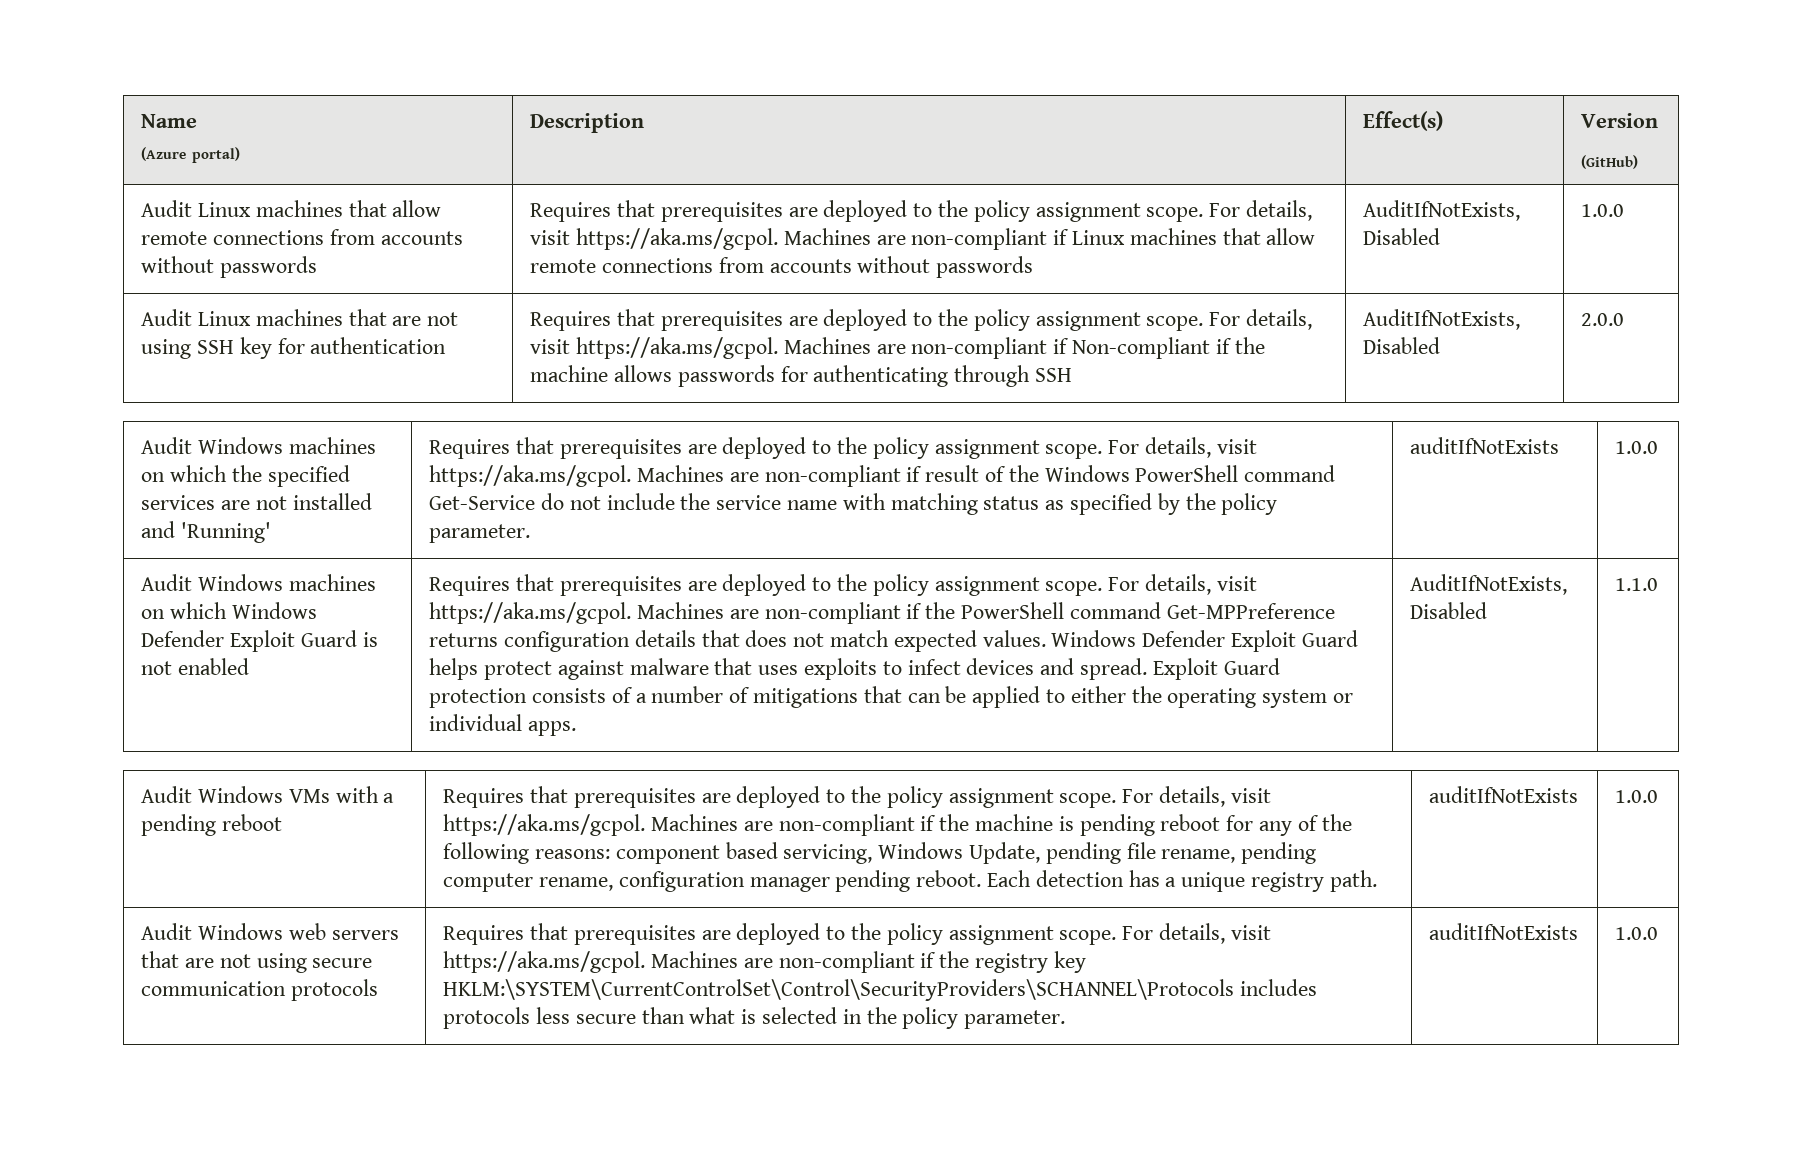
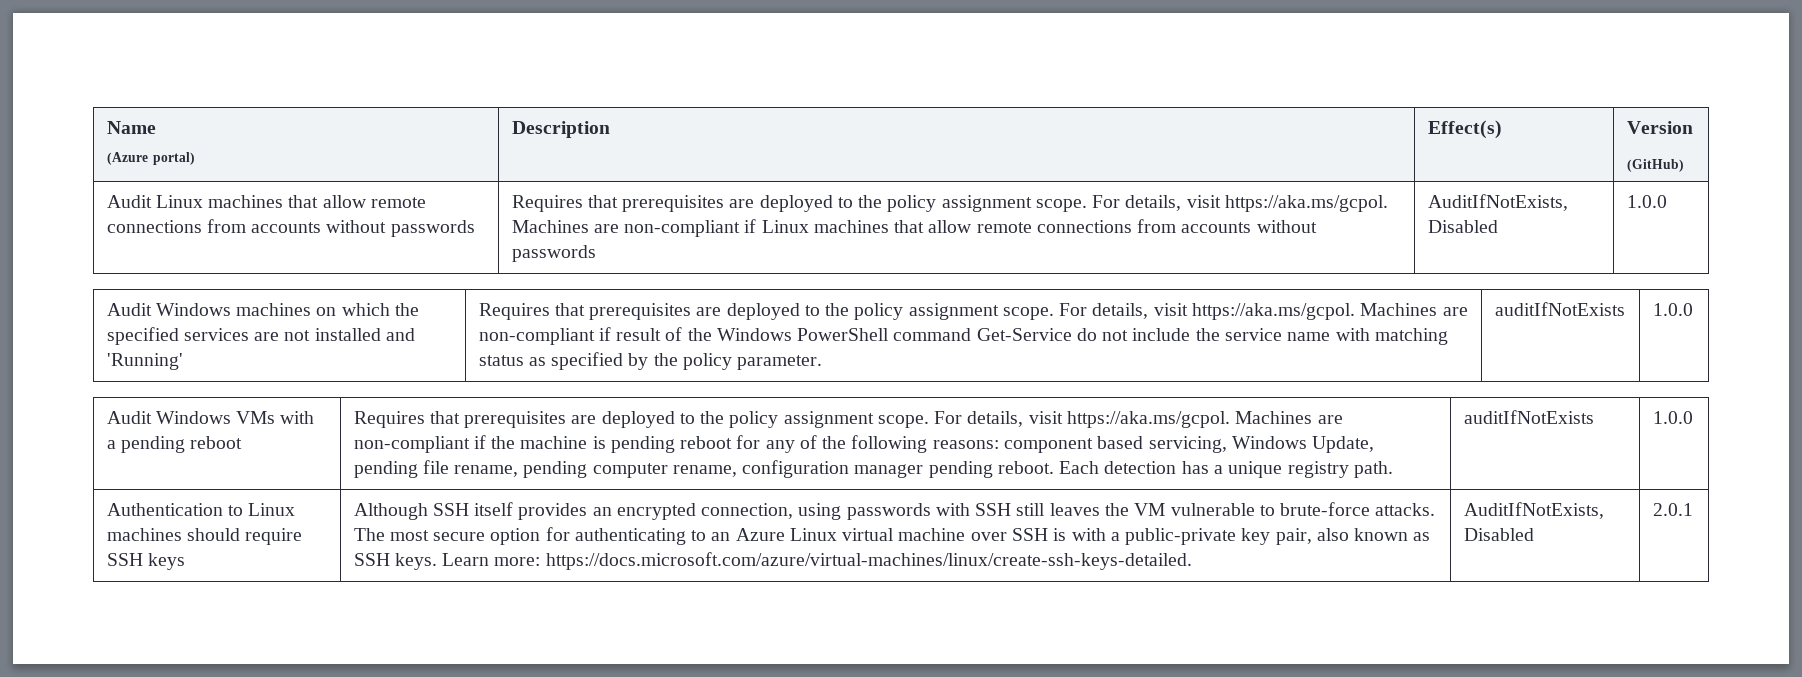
- Audit Linux machines that are not using SSH key for authentication | Requires that prerequisites are deployed to the policy assignment scope. For details, visit https://aka.ms/gcpol. Machines are non-compliant if Non-compliant if the machine allows passwords for authenticating through SSH | AuditIfNotExists, Disabled | 2.0.0
- Audit Windows machines on which Windows Defender Exploit Guard is not enabled | Requires that prerequisites are deployed to the policy assignment scope. For details, visit https://aka.ms/gcpol. Machines are non-compliant if the PowerShell command Get-MPPreference returns configuration details that does not match expected values. Windows Defender Exploit Guard helps protect against malware that uses exploits to infect devices and spread. Exploit Guard protection consists of a number of mitigations that can be applied to either the operating system or individual apps. | AuditIfNotExists, Disabled | 1.1.0
- Audit Windows web servers that are not using secure communication protocols | Requires that prerequisites are deployed to the policy assignment scope. For details, visit https://aka.ms/gcpol. Machines are non-compliant if the registry key HKLM:\SYSTEM\CurrentControlSet\Control\SecurityProviders\SCHANNEL\Protocols includes protocols less secure than what is selected in the policy parameter. | auditIfNotExists | 1.0.0
+ Authentication to Linux machines should require SSH keys | Although SSH itself provides an encrypted connection, using passwords with SSH still leaves the VM vulnerable to brute-force attacks. The most secure option for authenticating to an Azure Linux virtual machine over SSH is with a public-private key pair, also known as SSH keys. Learn more: https://docs.microsoft.com/azure/virtual-machines/linux/create-ssh-keys-detailed. | AuditIfNotExists, Disabled | 2.0.1

